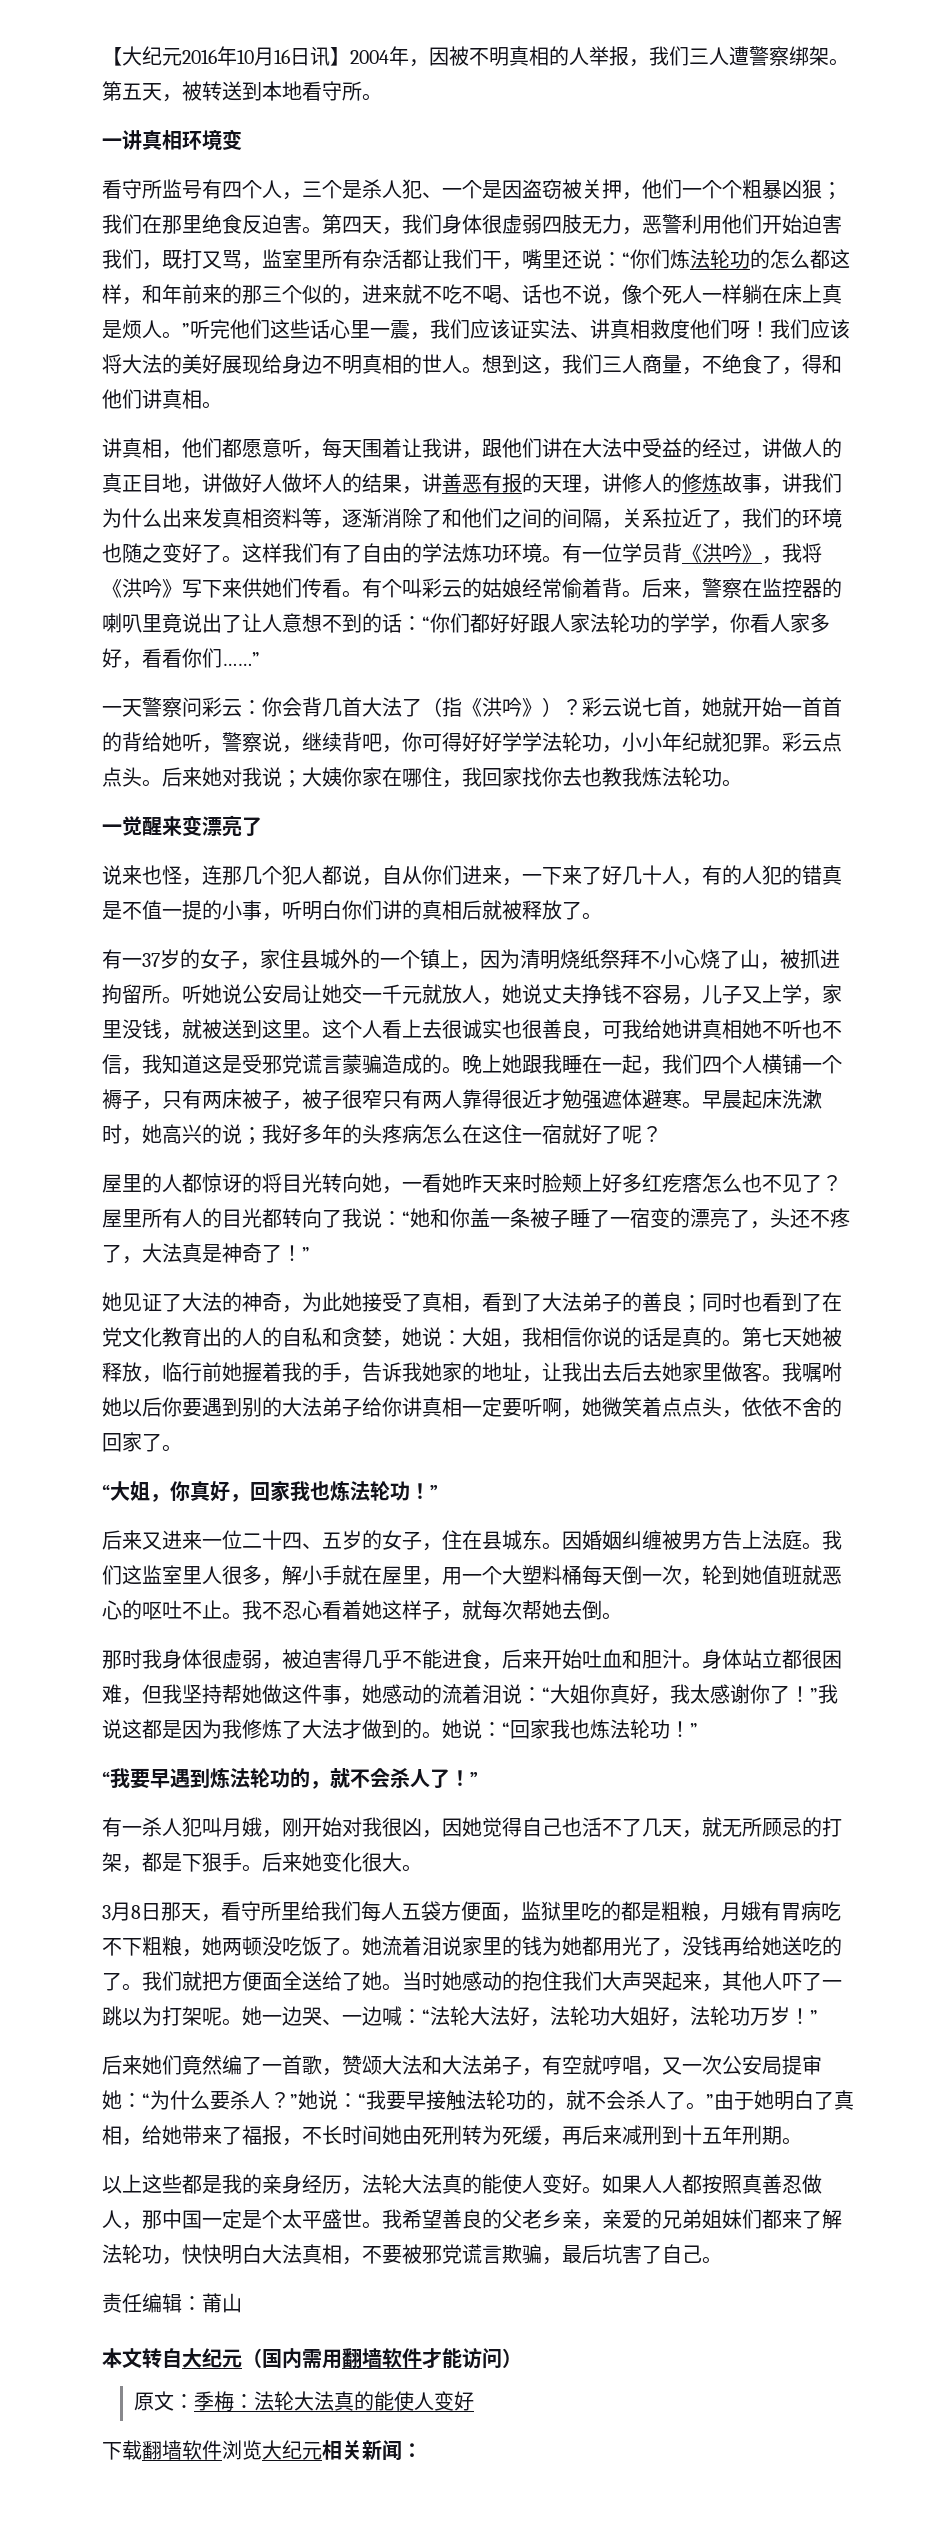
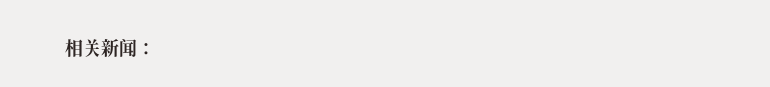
- 【大纪元2016年10月16日讯】2004年，因被不明真相的人举报，我们三人遭警察绑架。第五天，被转送到本地看守所。
- 一讲真相环境变
- 看守所监号有四个人，三个是杀人犯、一个是因盗窃被关押，他们一个个粗暴凶狠；我们在那里绝食反迫害。第四天，我们身体很虚弱四肢无力，恶警利用他们开始迫害我们，既打又骂，监室里所有杂活都让我们干，嘴里还说：“你们炼法轮功的怎么都这样，和年前来的那三个似的，进来就不吃不喝、话也不说，像个死人一样躺在床上真是烦人。”听完他们这些话心里一震，我们应该证实法、讲真相救度他们呀！我们应该将大法的美好展现给身边不明真相的世人。想到这，我们三人商量，不绝食了，得和他们讲真相。
- 讲真相，他们都愿意听，每天围着让我讲，跟他们讲在大法中受益的经过，讲做人的真正目地，讲做好人做坏人的结果，讲善恶有报的天理，讲修人的修炼故事，讲我们为什么出来发真相资料等，逐渐消除了和他们之间的间隔，关系拉近了，我们的环境也随之变好了。这样我们有了自由的学法炼功环境。有一位学员背《洪吟》，我将《洪吟》写下来供她们传看。有个叫彩云的姑娘经常偷着背。后来，警察在监控器的喇叭里竟说出了让人意想不到的话：“你们都好好跟人家法轮功的学学，你看人家多好，看看你们……”
- 一天警察问彩云：你会背几首大法了（指《洪吟》）？彩云说七首，她就开始一首首的背给她听，警察说，继续背吧，你可得好好学学法轮功，小小年纪就犯罪。彩云点点头。后来她对我说；大姨你家在哪住，我回家找你去也教我炼法轮功。
- 一觉醒来变漂亮了
- 说来也怪，连那几个犯人都说，自从你们进来，一下来了好几十人，有的人犯的错真是不值一提的小事，听明白你们讲的真相后就被释放了。
- 有一37岁的女子，家住县城外的一个镇上，因为清明烧纸祭拜不小心烧了山，被抓进拘留所。听她说公安局让她交一千元就放人，她说丈夫挣钱不容易，儿子又上学，家里没钱，就被送到这里。这个人看上去很诚实也很善良，可我给她讲真相她不听也不信，我知道这是受邪党谎言蒙骗造成的。晚上她跟我睡在一起，我们四个人横铺一个褥子，只有两床被子，被子很窄只有两人靠得很近才勉强遮体避寒。早晨起床洗漱时，她高兴的说；我好多年的头疼病怎么在这住一宿就好了呢？
- 屋里的人都惊讶的将目光转向她，一看她昨天来时脸颊上好多红疙瘩怎么也不见了？屋里所有人的目光都转向了我说：“她和你盖一条被子睡了一宿变的漂亮了，头还不疼了，大法真是神奇了！”
- 她见证了大法的神奇，为此她接受了真相，看到了大法弟子的善良；同时也看到了在党文化教育出的人的自私和贪婪，她说：大姐，我相信你说的话是真的。第七天她被释放，临行前她握着我的手，告诉我她家的地址，让我出去后去她家里做客。我嘱咐她以后你要遇到别的大法弟子给你讲真相一定要听啊，她微笑着点点头，依依不舍的回家了。
- “大姐，你真好，回家我也炼法轮功！”
- 后来又进来一位二十四、五岁的女子，住在县城东。因婚姻纠缠被男方告上法庭。我们这监室里人很多，解小手就在屋里，用一个大塑料桶每天倒一次，轮到她值班就恶心的呕吐不止。我不忍心看着她这样子，就每次帮她去倒。
- 那时我身体很虚弱，被迫害得几乎不能进食，后来开始吐血和胆汁。身体站立都很困难，但我坚持帮她做这件事，她感动的流着泪说：“大姐你真好，我太感谢你了！”我说这都是因为我修炼了大法才做到的。她说：“回家我也炼法轮功！”
- “我要早遇到炼法轮功的，就不会杀人了！”
- 有一杀人犯叫月娥，刚开始对我很凶，因她觉得自己也活不了几天，就无所顾忌的打架，都是下狠手。后来她变化很大。
- 3月8日那天，看守所里给我们每人五袋方便面，监狱里吃的都是粗粮，月娥有胃病吃不下粗粮，她两顿没吃饭了。她流着泪说家里的钱为她都用光了，没钱再给她送吃的了。我们就把方便面全送给了她。当时她感动的抱住我们大声哭起来，其他人吓了一跳以为打架呢。她一边哭、一边喊：“法轮大法好，法轮功大姐好，法轮功万岁！”
- 后来她们竟然编了一首歌，赞颂大法和大法弟子，有空就哼唱，又一次公安局提审她：“为什么要杀人？”她说：“我要早接触法轮功的，就不会杀人了。”由于她明白了真相，给她带来了福报，不长时间她由死刑转为死缓，再后来减刑到十五年刑期。
- 以上这些都是我的亲身经历，法轮大法真的能使人变好。如果人人都按照真善忍做人，那中国一定是个太平盛世。我希望善良的父老乡亲，亲爱的兄弟姐妹们都来了解法轮功，快快明白大法真相，不要被邪党谎言欺骗，最后坑害了自己。
- 责任编辑：莆山
- 本文转自大纪元（国内需用翻墙软件才能访问）
- 原文：季梅：法轮大法真的能使人变好
- 下载翻墙软件浏览大纪元相关新闻：
+ 相关新闻：

